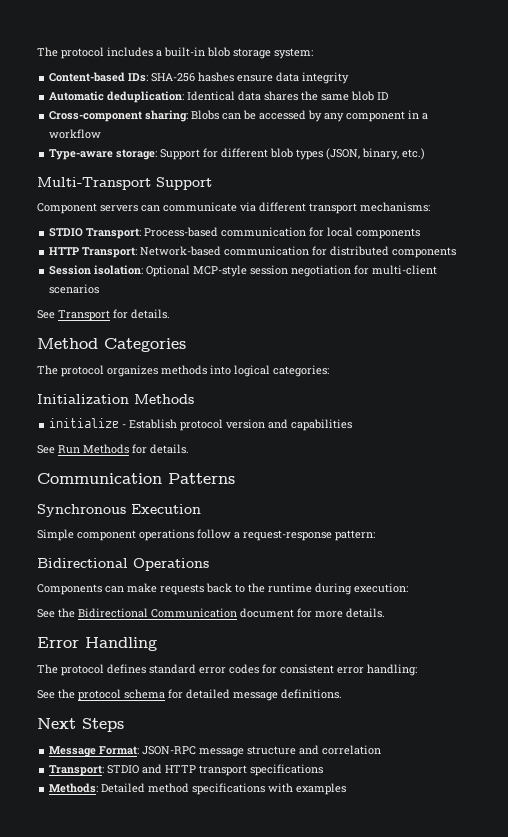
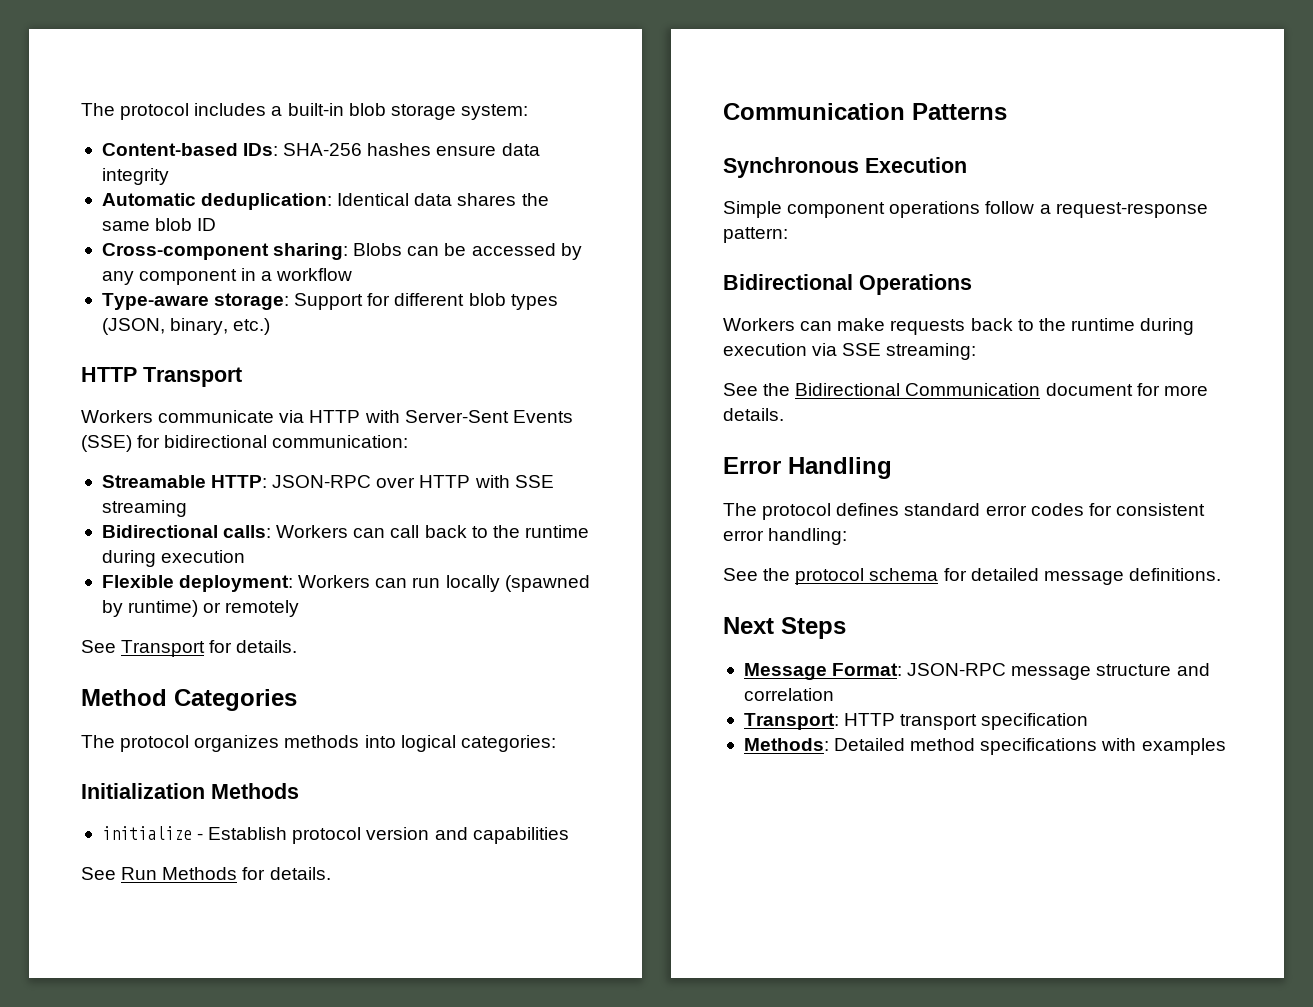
- Multi-Transport Support
- Component servers can communicate via different transport mechanisms:
- STDIO Transport: Process-based communication for local components
- HTTP Transport: Network-based communication for distributed components
- Session isolation: Optional MCP-style session negotiation for multi-client scenarios
+ HTTP Transport
+ Workers communicate via HTTP with Server-Sent Events (SSE) for bidirectional communication:
+ Streamable HTTP: JSON-RPC over HTTP with SSE streaming
+ Bidirectional calls: Workers can call back to the runtime during execution
+ Flexible deployment: Workers can run locally (spawned by runtime) or remotely
- Components can make requests back to the runtime during execution:
+ Workers can make requests back to the runtime during execution via SSE streaming:
- Transport: STDIO and HTTP transport specifications
+ Transport: HTTP transport specification

